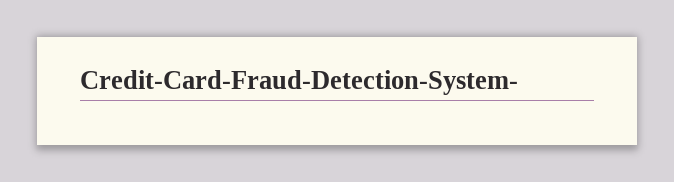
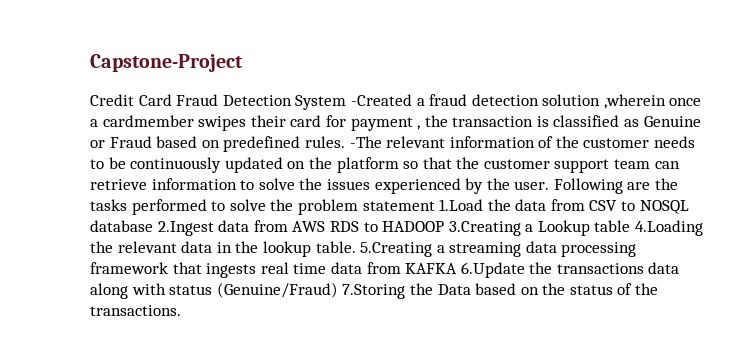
- Credit-Card-Fraud-Detection-System-
+ Capstone-Project
+ Credit Card Fraud Detection System -Created a fraud detection solution ,wherein once a cardmember swipes their card for payment , the transaction is classified as Genuine or Fraud based on predefined rules. -The relevant information of the customer needs to be continuously updated on the platform so that the customer support team can retrieve information to solve the issues experienced by the user. Following are the tasks performed to solve the problem statement 1.Load the data from CSV to NOSQL database 2.Ingest data from AWS RDS to HADOOP 3.Creating a Lookup table 4.Loading the relevant data in the lookup table. 5.Creating a streaming data processing framework that ingests real time data from KAFKA 6.Update the transactions data along with status (Genuine/Fraud) 7.Storing the Data based on the status of the transactions.

